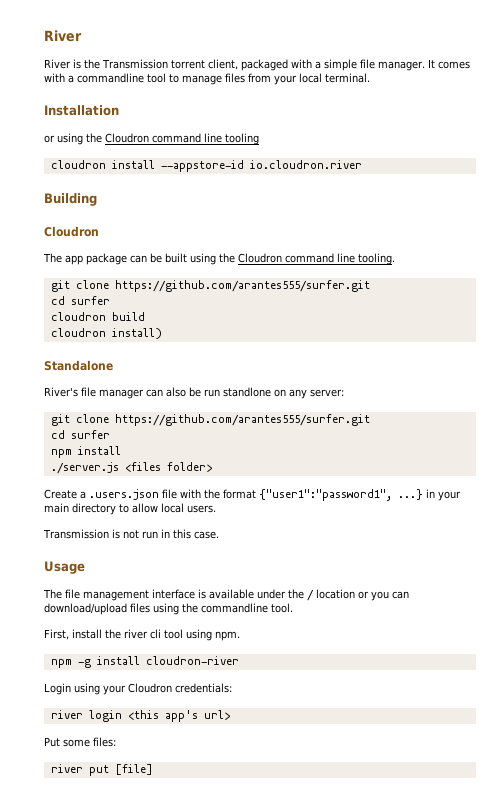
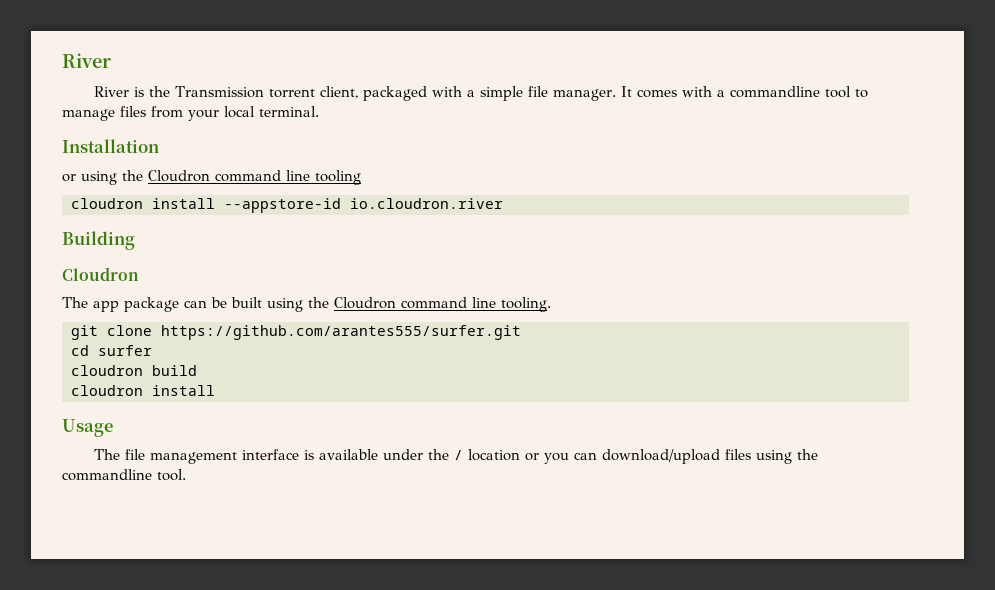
  cloudron build
- cloudron install)
- Standalone
- River's file manager can also be run standlone on any server:
- git clone https://github.com/arantes555/surfer.git
- cd surfer
- npm install
- ./server.js <files folder>
- Create a .users.json file with the format {"user1":"password1", ...} in your main directory to allow local users.
- Transmission is not run in this case.
+ cloudron install
- First, install the river cli tool using npm.
- npm -g install cloudron-river
- Login using your Cloudron credentials:
- river login <this app's url>
- Put some files:
- river put [file]

